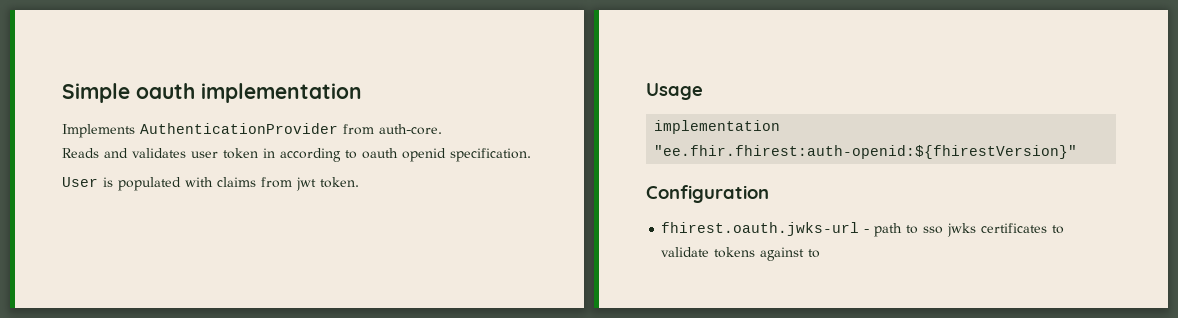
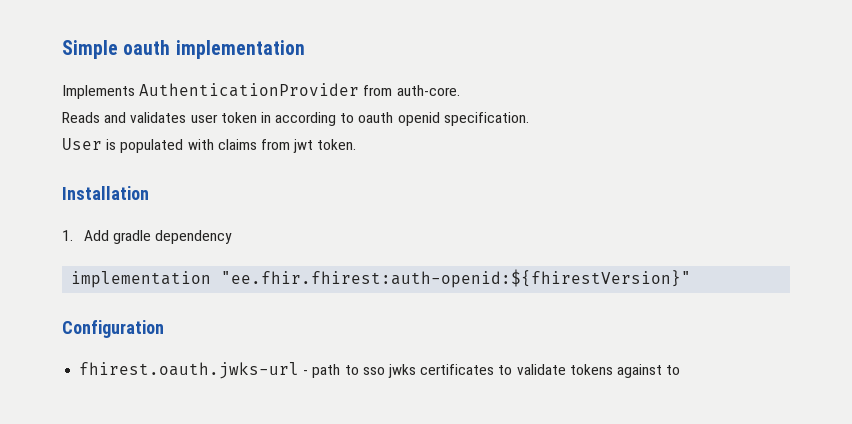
- Usage
+ Installation
+ 1. Add gradle dependency

